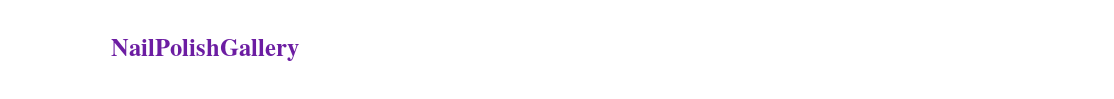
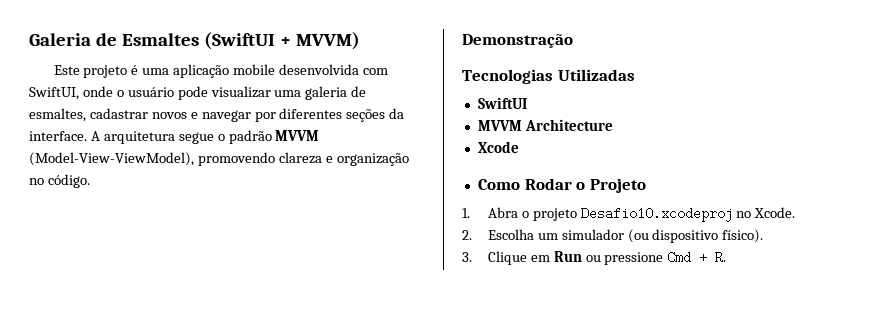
- NailPolishGallery
+ Galeria de Esmaltes (SwiftUI + MVVM)
+ Este projeto é uma aplicação mobile desenvolvida com SwiftUI, onde o usuário pode visualizar uma galeria de esmaltes, cadastrar novos e navegar por diferentes seções da interface. A arquitetura segue o padrão MVVM (Model-View-ViewModel), promovendo clareza e organização no código.
+ Demonstração
+ Tecnologias Utilizadas
+ SwiftUI
+ MVVM Architecture
+ Xcode
+ Como Rodar o Projeto
+ 1. Abra o projeto Desafio10.xcodeproj no Xcode.
+ 2. Escolha um simulador (ou dispositivo físico).
+ 3. Clique em Run ou pressione Cmd + R.

